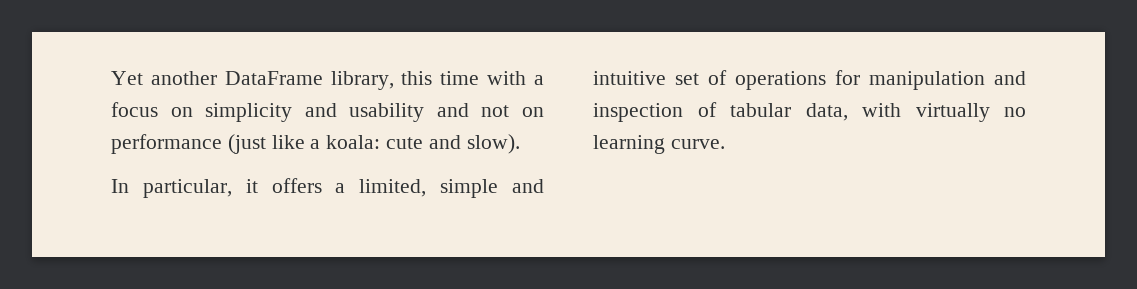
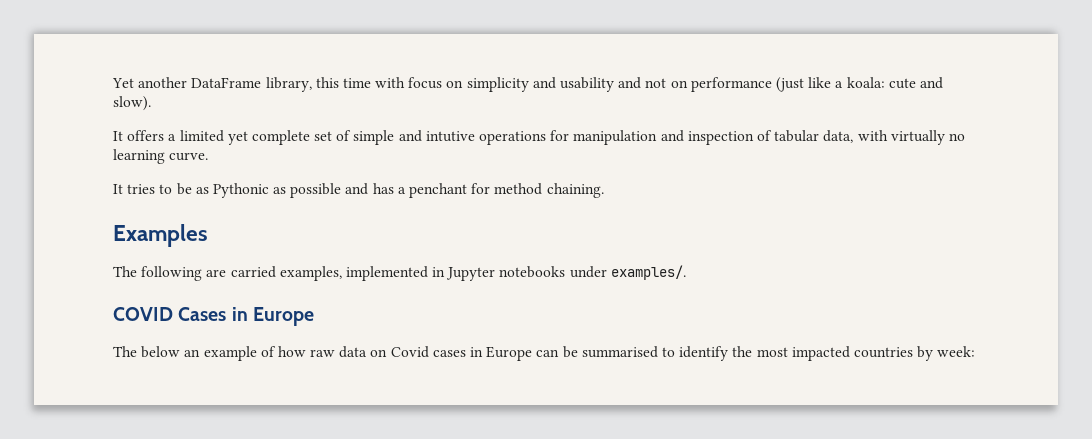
- Yet another DataFrame library, this time with a focus on simplicity and usability and not on performance (just like a koala: cute and slow).
+ Yet another DataFrame library, this time with focus on simplicity and usability and not on performance (just like a koala: cute and slow).
- In particular, it offers a limited, simple and intuitive set of operations for manipulation and inspection of tabular data, with virtually no learning curve.
+ It offers a limited yet complete set of simple and intutive operations for manipulation and inspection of tabular data, with virtually no learning curve.
+ It tries to be as Pythonic as possible and has a penchant for method chaining.
+ Examples
+ The following are carried examples, implemented in Jupyter notebooks under examples/.
+ COVID Cases in Europe
+ The below an example of how raw data on Covid cases in Europe can be summarised to identify the most impacted countries by week:

